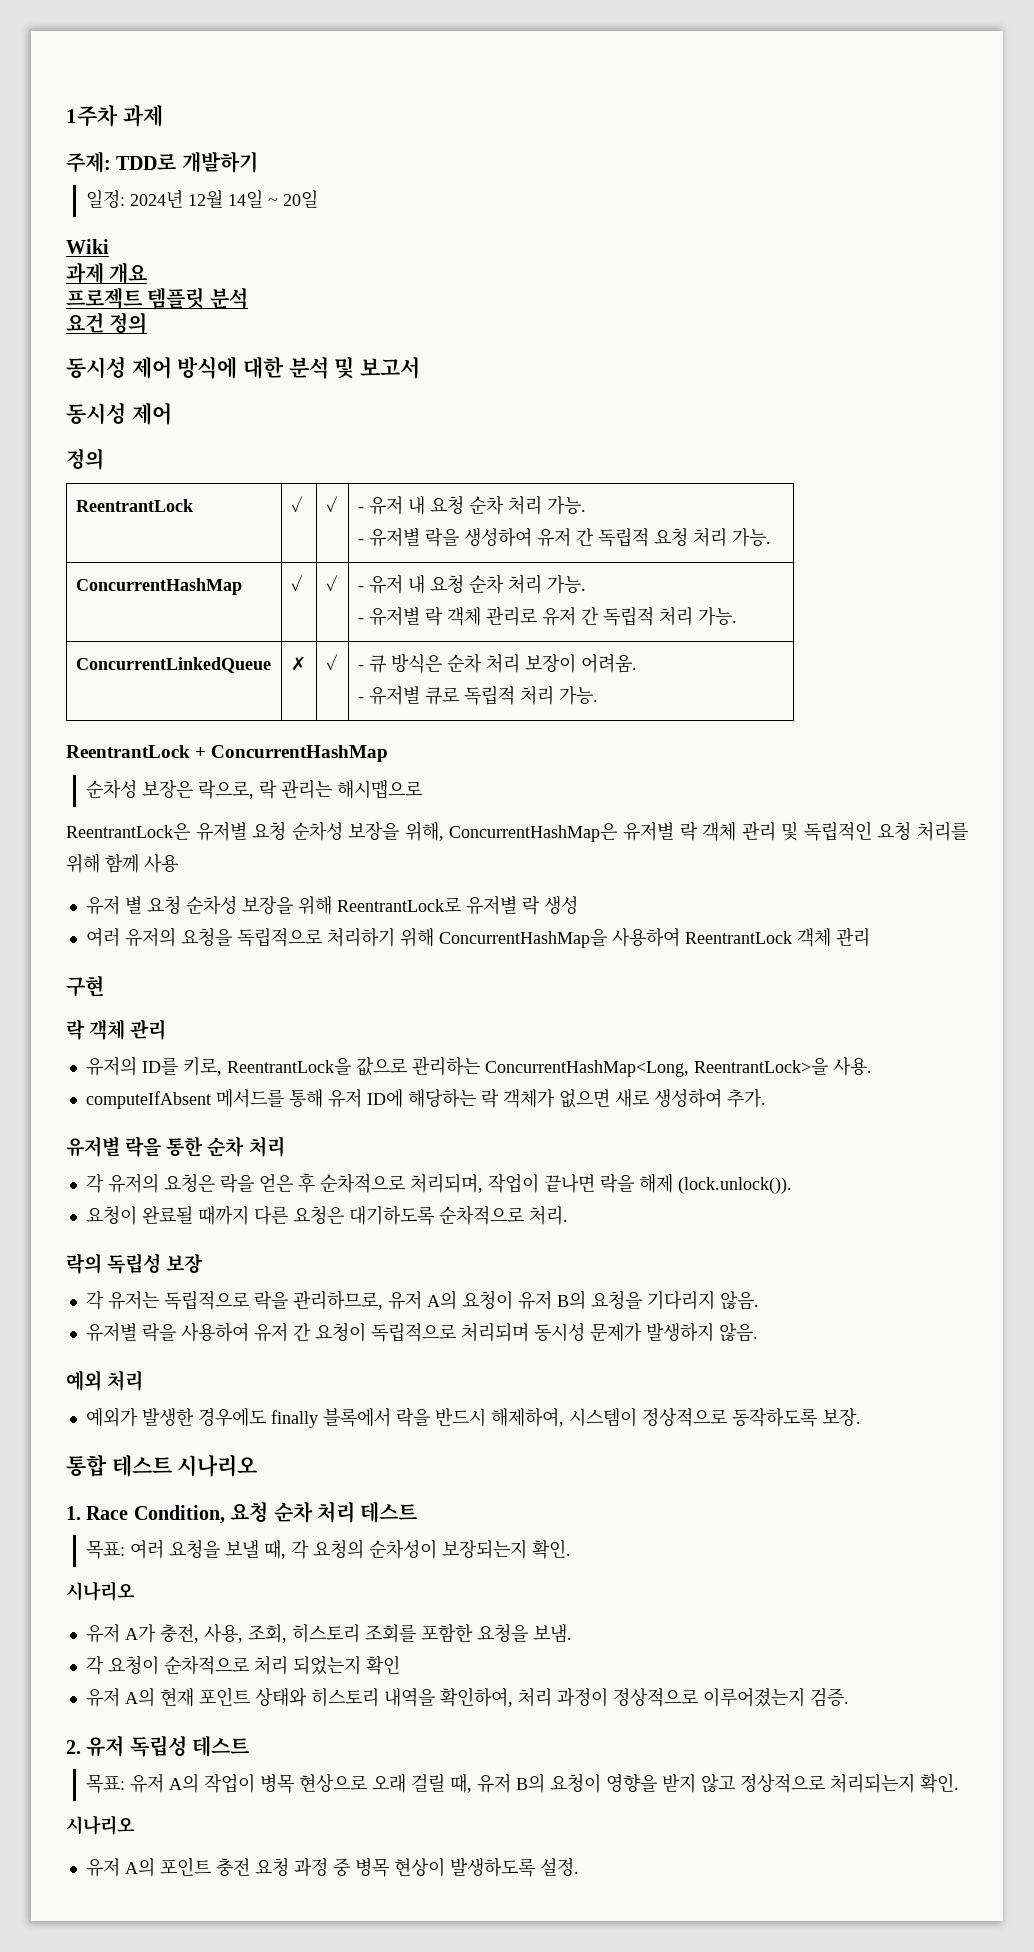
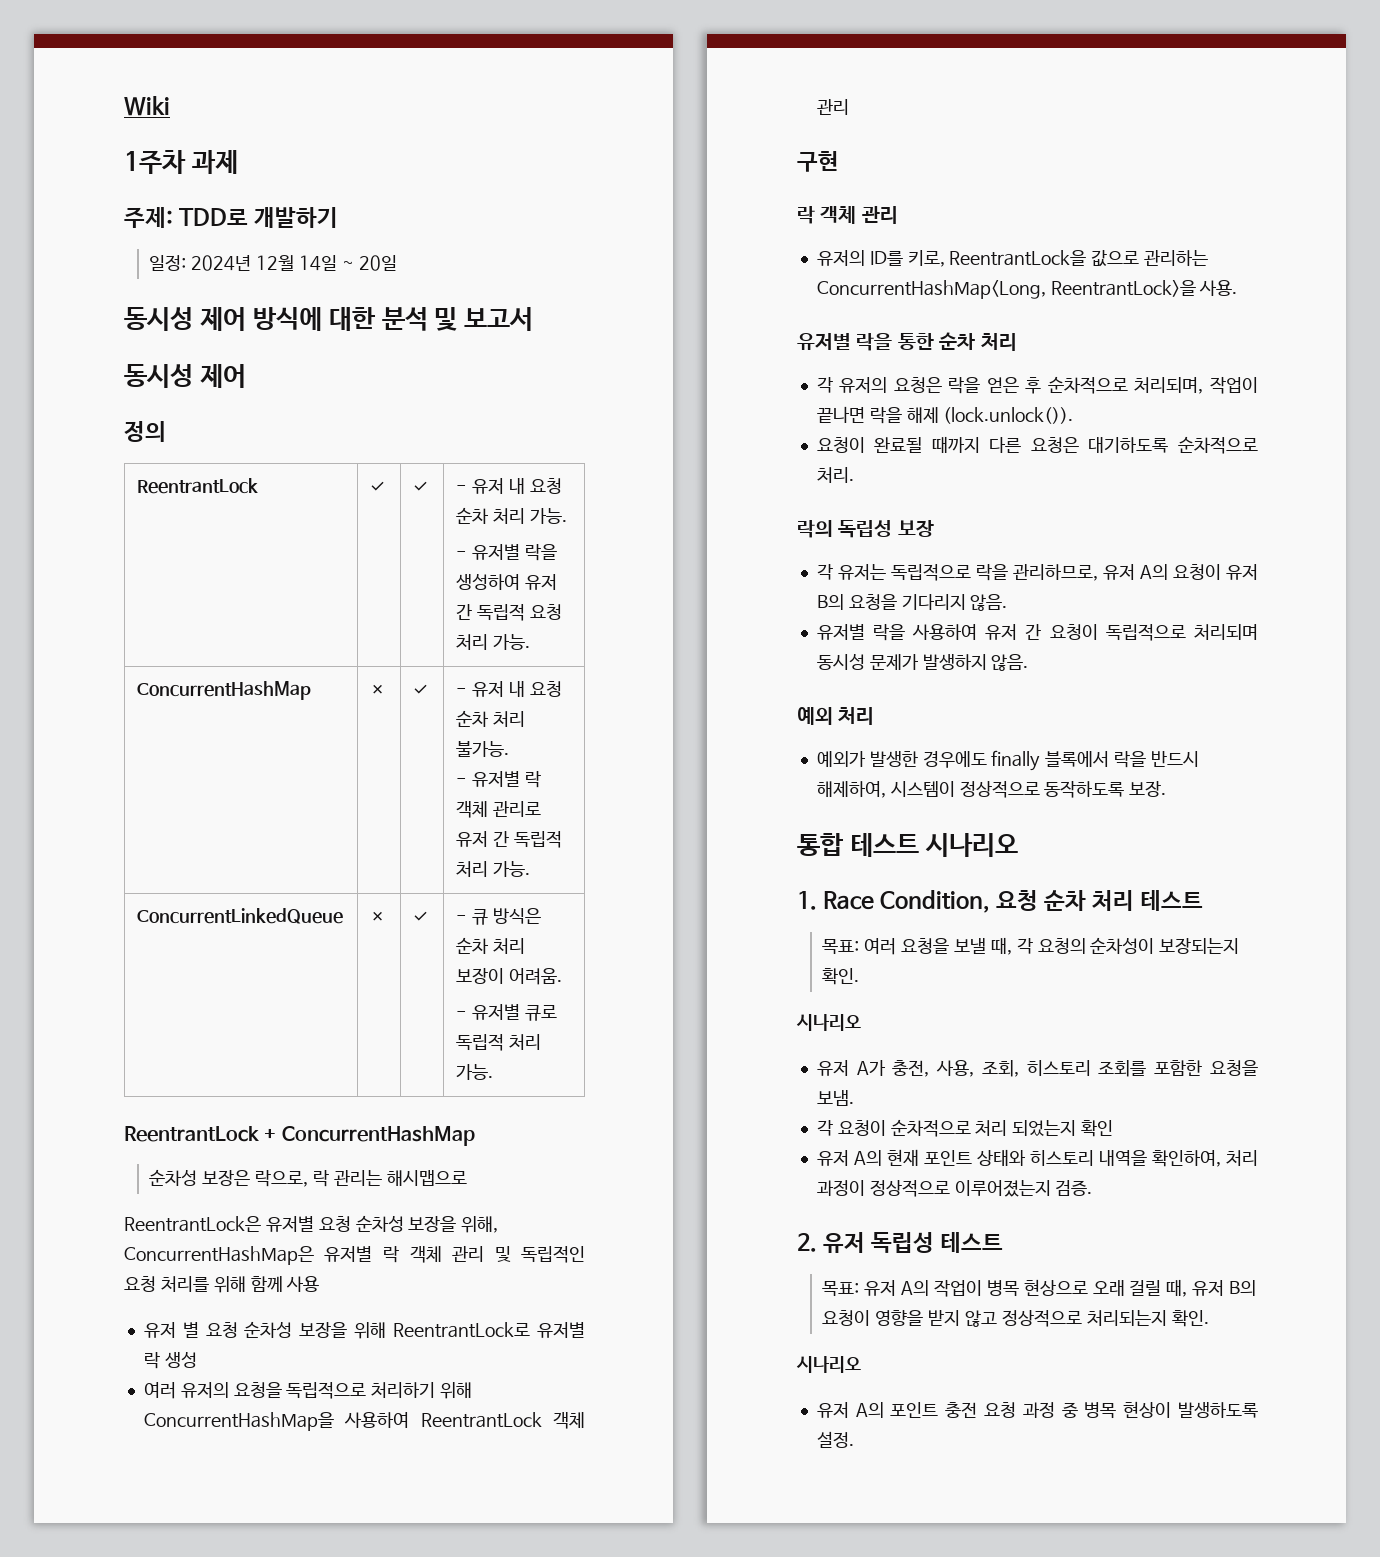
+ Wiki
- Wiki
- 과제 개요
- 프로젝트 템플릿 분석
- 요건 정의
- ConcurrentHashMap | ✓ | ✓ | - 유저 내 요청 순차 처리 가능.
+ ConcurrentHashMap | ✗ | ✓ | - 유저 내 요청 순차 처리 불가능.
- computeIfAbsent 메서드를 통해 유저 ID에 해당하는 락 객체가 없으면 새로 생성하여 추가.

